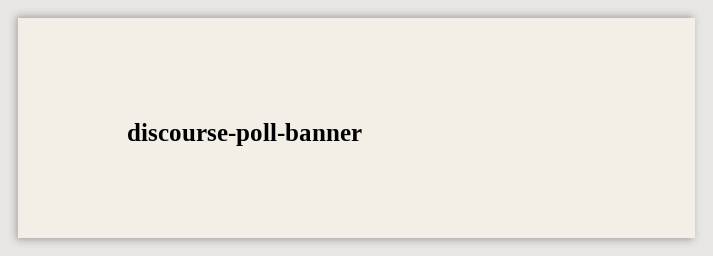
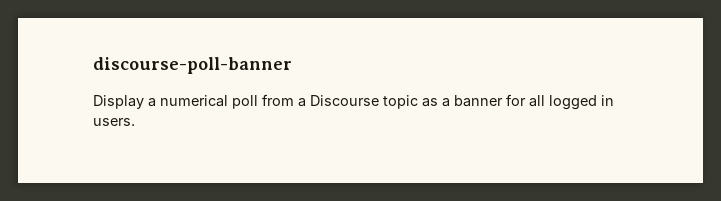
+ Display a numerical poll from a Discourse topic as a banner for all logged in users.

